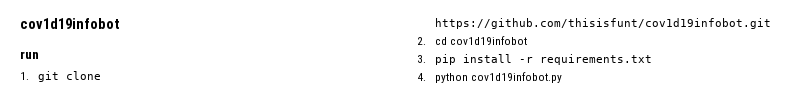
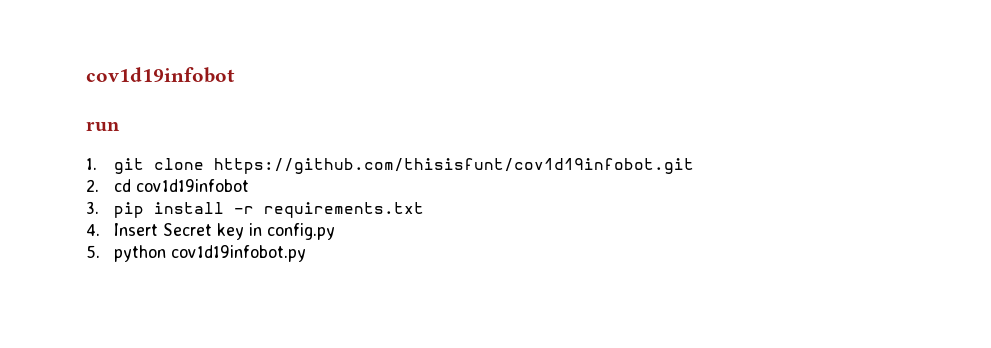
- 4. python cov1d19infobot.py
+ 4. Insert Secret key in config.py
+ 5. python cov1d19infobot.py

